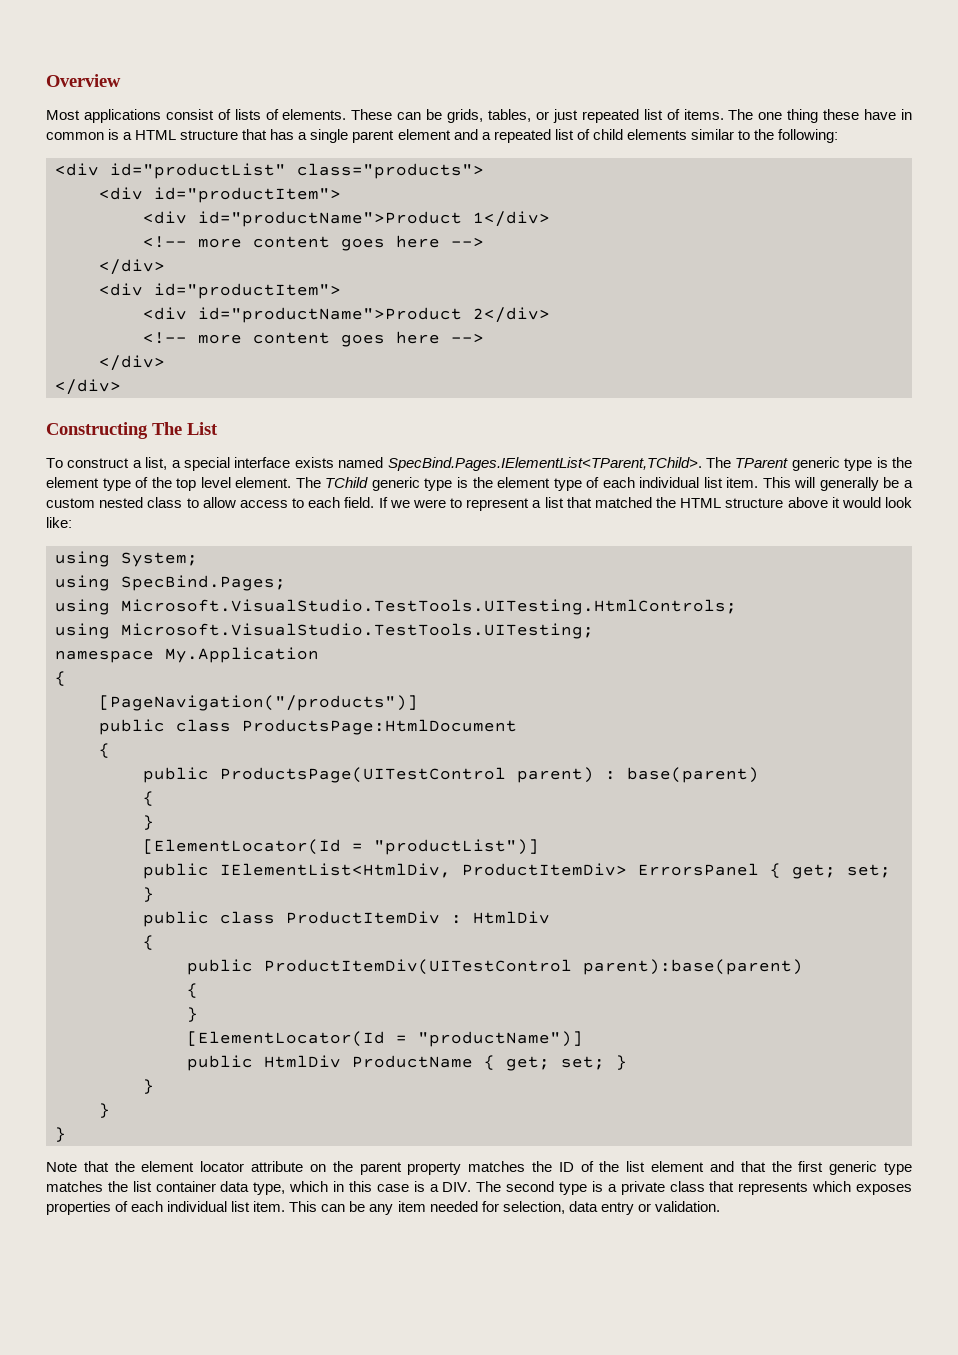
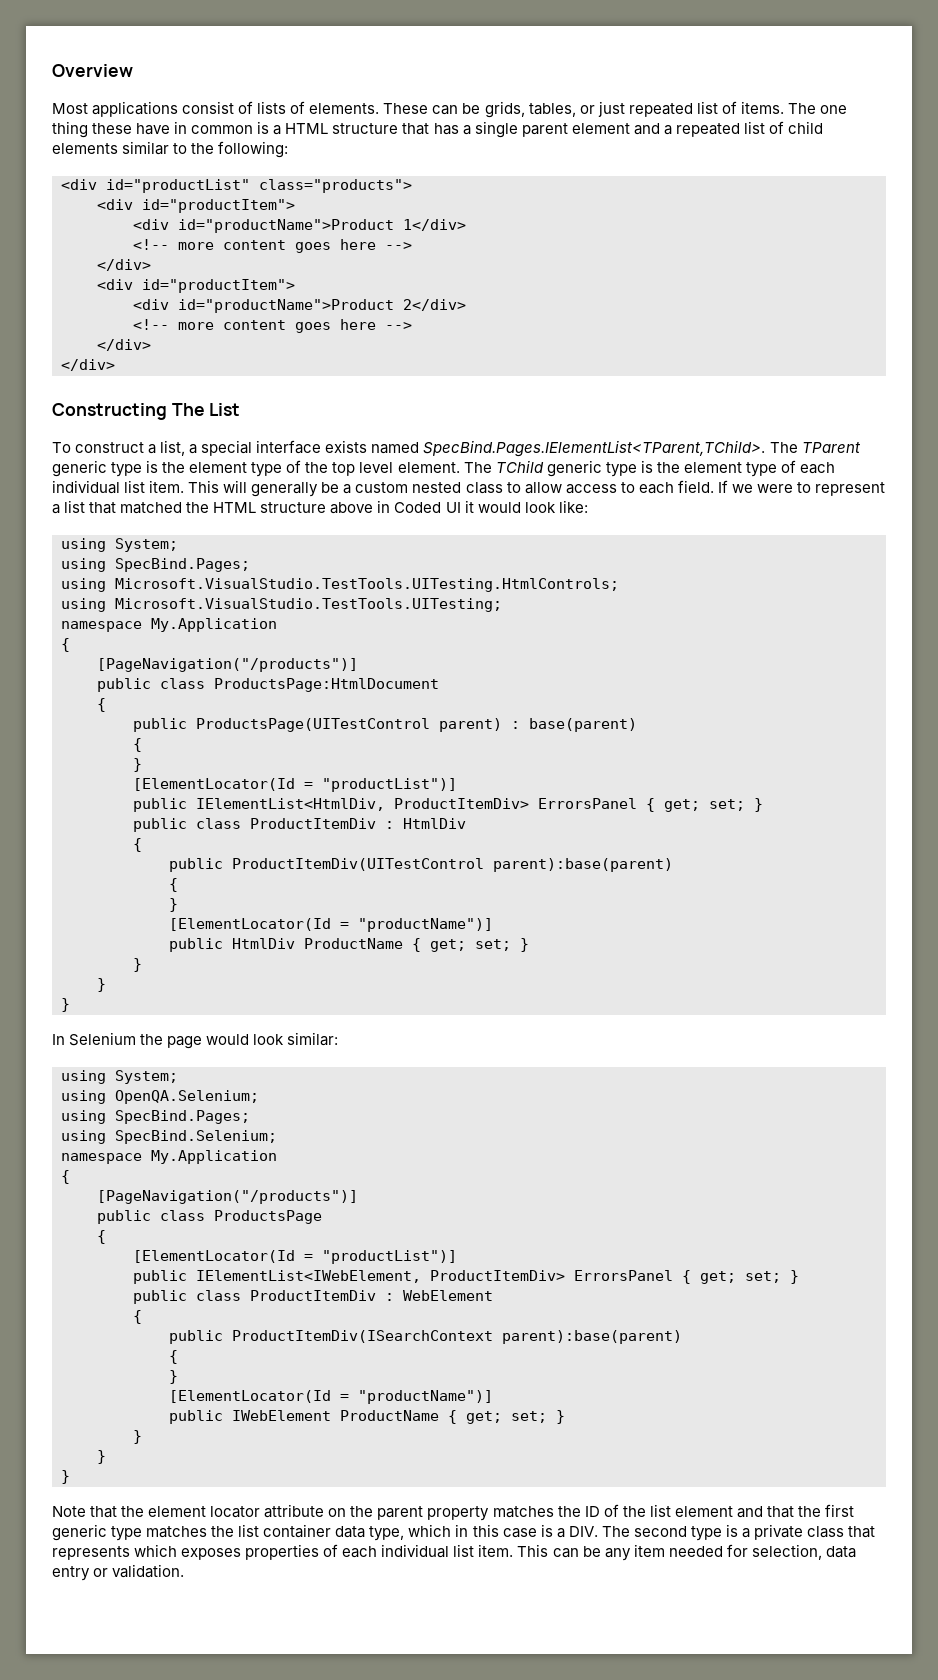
- If we were to represent a list that matched the HTML structure above it would look like:
+ If we were to represent a list that matched the HTML structure above in Coded UI it would look like:
+ In Selenium the page would look similar:
+ using System;
+ using OpenQA.Selenium;
+ using SpecBind.Pages;
+ using SpecBind.Selenium;
+ namespace My.Application
+ {
+ [PageNavigation("/products")]
+ public class ProductsPage
+ {
+ [ElementLocator(Id = "productList")]
+ public IElementList<IWebElement, ProductItemDiv> ErrorsPanel { get; set; }
+ public class ProductItemDiv : WebElement
+ {
+ public ProductItemDiv(ISearchContext parent):base(parent)
+ {
+ }
+ [ElementLocator(Id = "productName")]
+ public IWebElement ProductName { get; set; }
+ }
+ }
+ }

